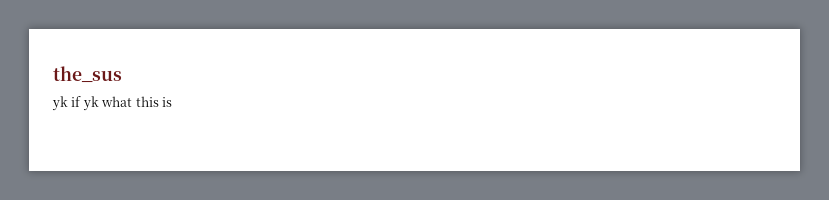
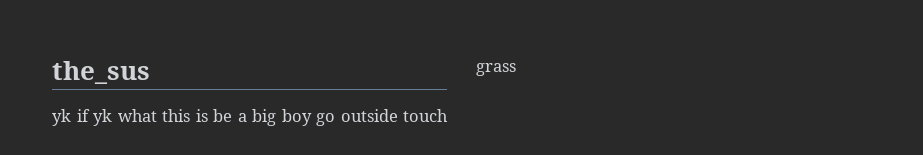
- yk if yk what this is
+ yk if yk what this is be a big boy go outside touch grass

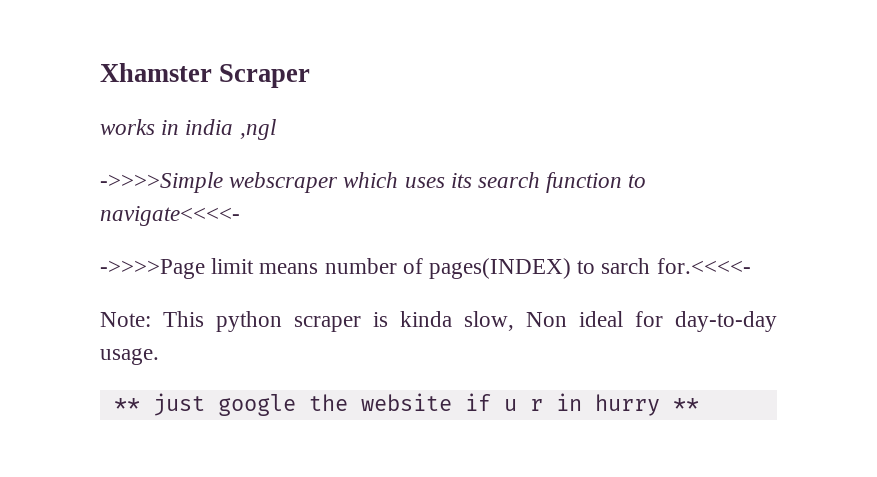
- the_sus
- yk if yk what this is be a big boy go outside touch grass
+ Xhamster Scraper
+ works in india ,ngl
+ ->>>>Simple webscraper which uses its search function to navigate<<<<-
+ ->>>>Page limit means number of pages(INDEX) to sarch for.<<<<-
+ Note: This python scraper is kinda slow, Non ideal for day-to-day usage.
+ ** just google the website if u r in hurry **

